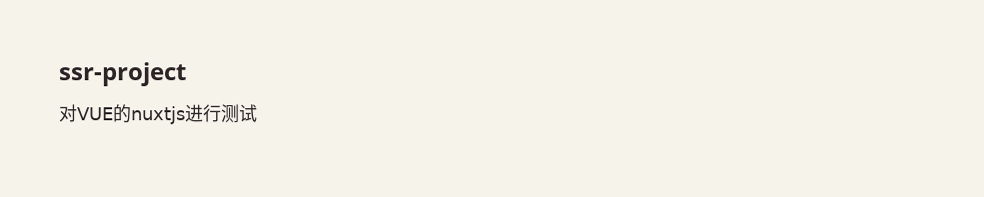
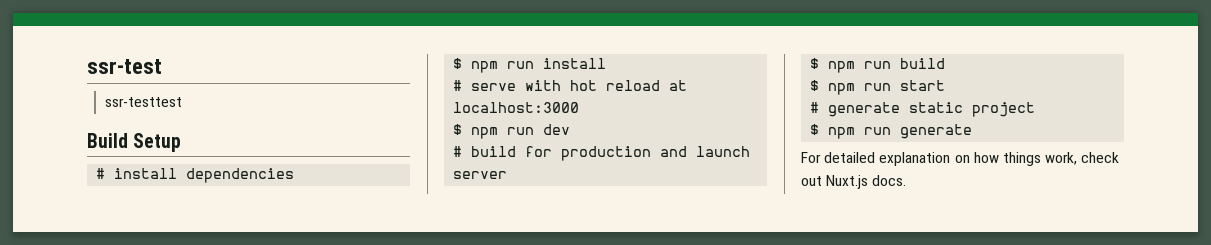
- ssr-project
- 对VUE的nuxtjs进行测试
+ ssr-test
+ ssr-testtest
+ Build Setup
+ # install dependencies
+ $ npm run install
+ # serve with hot reload at localhost:3000
+ $ npm run dev
+ # build for production and launch server
+ $ npm run build
+ $ npm run start
+ # generate static project
+ $ npm run generate
+ For detailed explanation on how things work, check out Nuxt.js docs.

